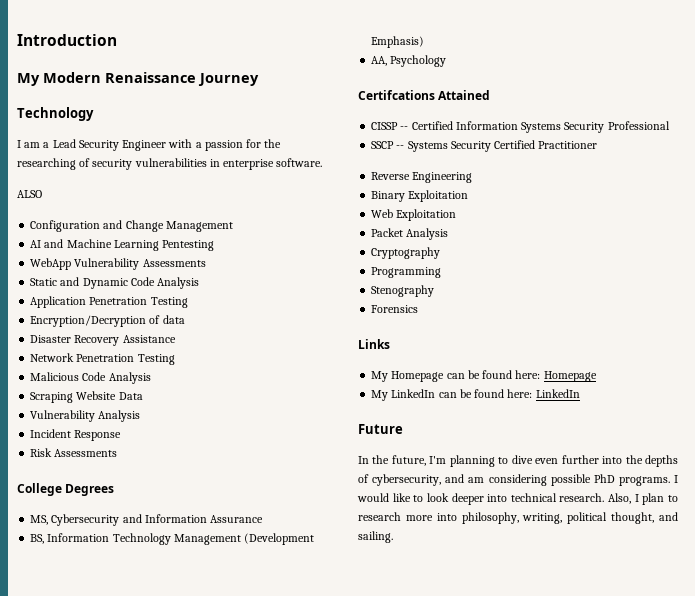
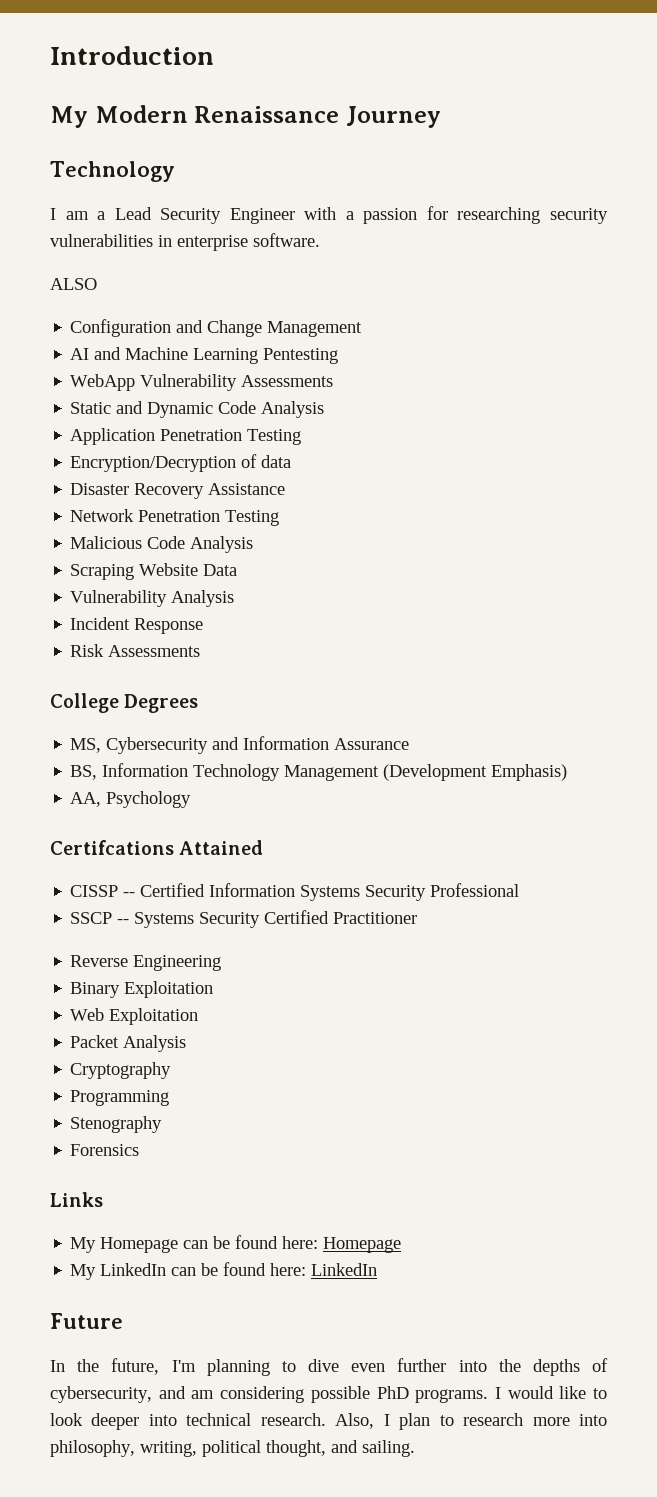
- I am a Lead Security Engineer with a passion for the researching of security vulnerabilities in enterprise software.
+ I am a Lead Security Engineer with a passion for researching security vulnerabilities in enterprise software.

